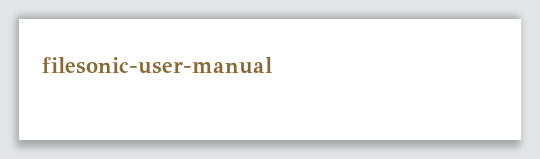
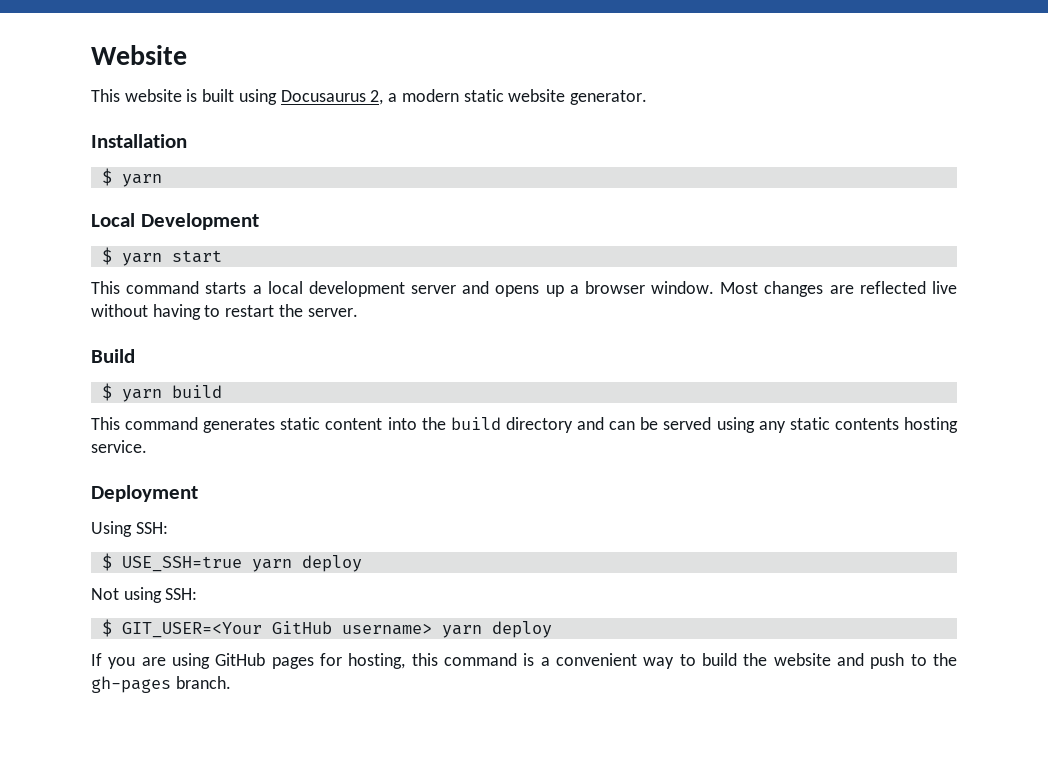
- filesonic-user-manual
+ Website
+ This website is built using Docusaurus 2, a modern static website generator.
+ Installation
+ $ yarn
+ Local Development
+ $ yarn start
+ This command starts a local development server and opens up a browser window. Most changes are reflected live without having to restart the server.
+ Build
+ $ yarn build
+ This command generates static content into the build directory and can be served using any static contents hosting service.
+ Deployment
+ Using SSH:
+ $ USE_SSH=true yarn deploy
+ Not using SSH:
+ $ GIT_USER=<Your GitHub username> yarn deploy
+ If you are using GitHub pages for hosting, this command is a convenient way to build the website and push to the gh-pages branch.

